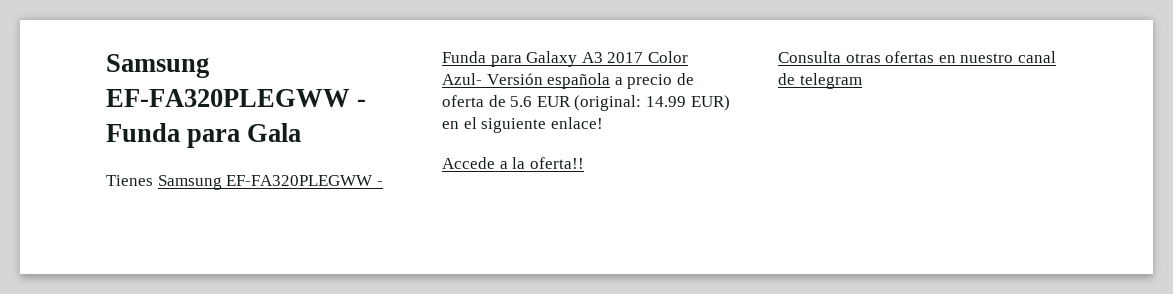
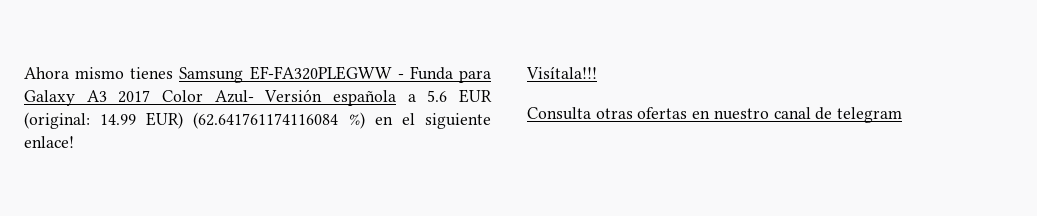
- Samsung EF-FA320PLEGWW - Funda para Gala
- Tienes Samsung EF-FA320PLEGWW - Funda para Galaxy A3 2017 Color Azul- Versión española a precio de oferta de 5.6 EUR (original: 14.99 EUR) en el siguiente enlace!
+ Ahora mismo tienes Samsung EF-FA320PLEGWW - Funda para Galaxy A3 2017 Color Azul- Versión española a 5.6 EUR (original: 14.99 EUR) (62.641761174116084 %) en el siguiente enlace!
- Accede a la oferta!!
+ Visítala!!!

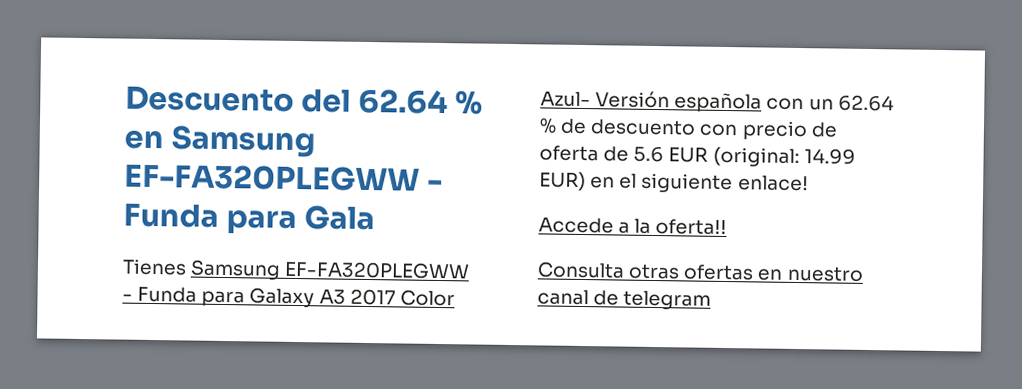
- Ahora mismo tienes Samsung EF-FA320PLEGWW - Funda para Galaxy A3 2017 Color Azul- Versión española a 5.6 EUR (original: 14.99 EUR) (62.641761174116084 %) en el siguiente enlace!
+ Descuento del 62.64 % en Samsung EF-FA320PLEGWW - Funda para Gala
+ Tienes Samsung EF-FA320PLEGWW - Funda para Galaxy A3 2017 Color Azul- Versión española con un 62.64 % de descuento con precio de oferta de 5.6 EUR (original: 14.99 EUR) en el siguiente enlace!
- Visítala!!!
+ Accede a la oferta!!

